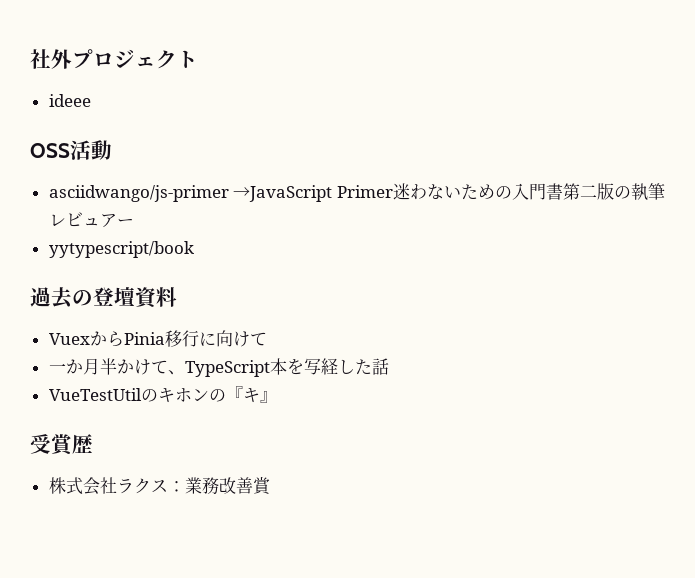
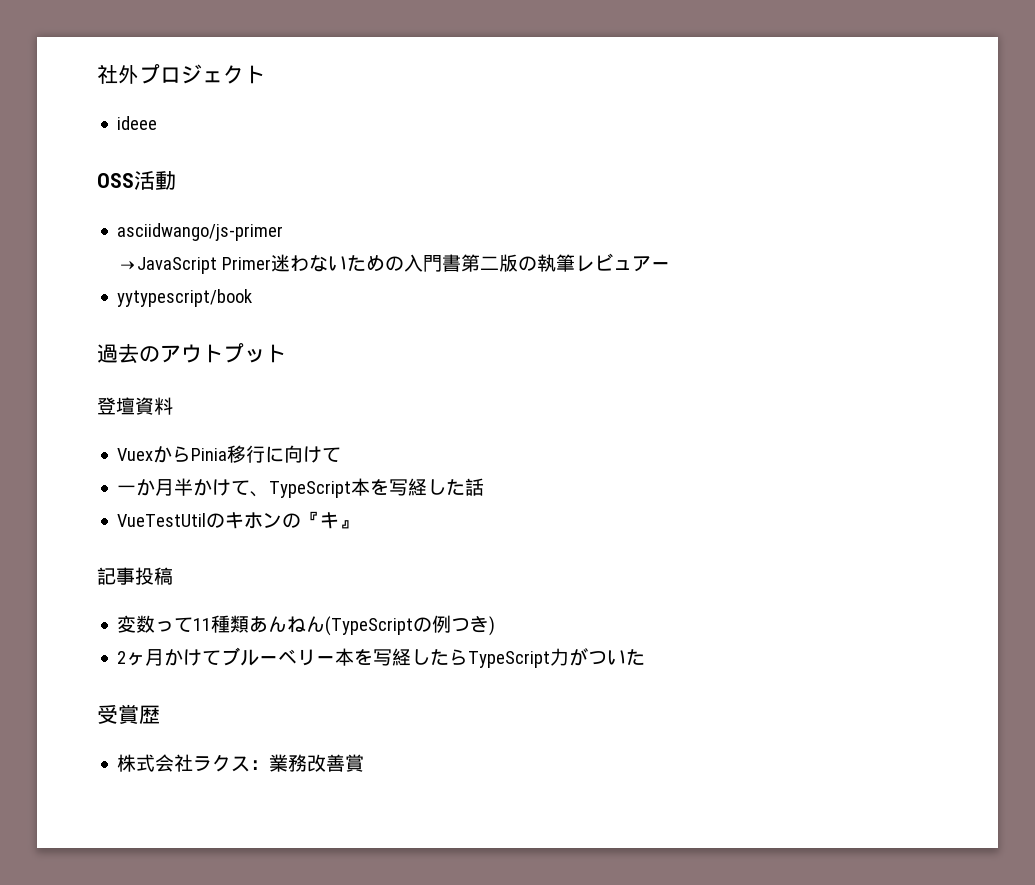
- asciidwango/js-primer →JavaScript Primer迷わないための入門書第二版の執筆レビュアー
+ asciidwango/js-primer
+ →JavaScript Primer迷わないための入門書第二版の執筆レビュアー
- 過去の登壇資料
+ 過去のアウトプット
+ 登壇資料
+ 記事投稿
+ 変数って11種類あんねん(TypeScriptの例つき)
+ 2ヶ月かけてブルーベリー本を写経したらTypeScript力がついた

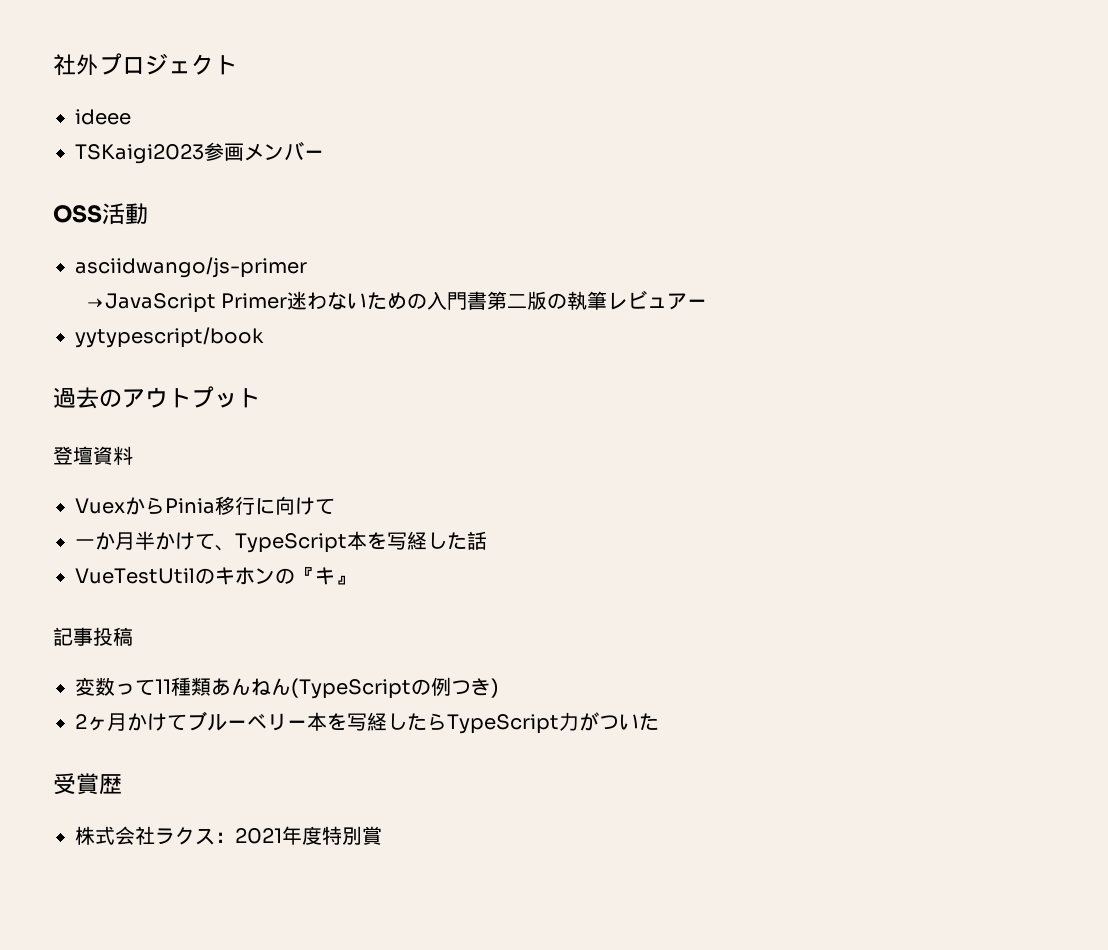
+ TSKaigi2023参画メンバー
- 株式会社ラクス：業務改善賞
+ 株式会社ラクス：2021年度特別賞

